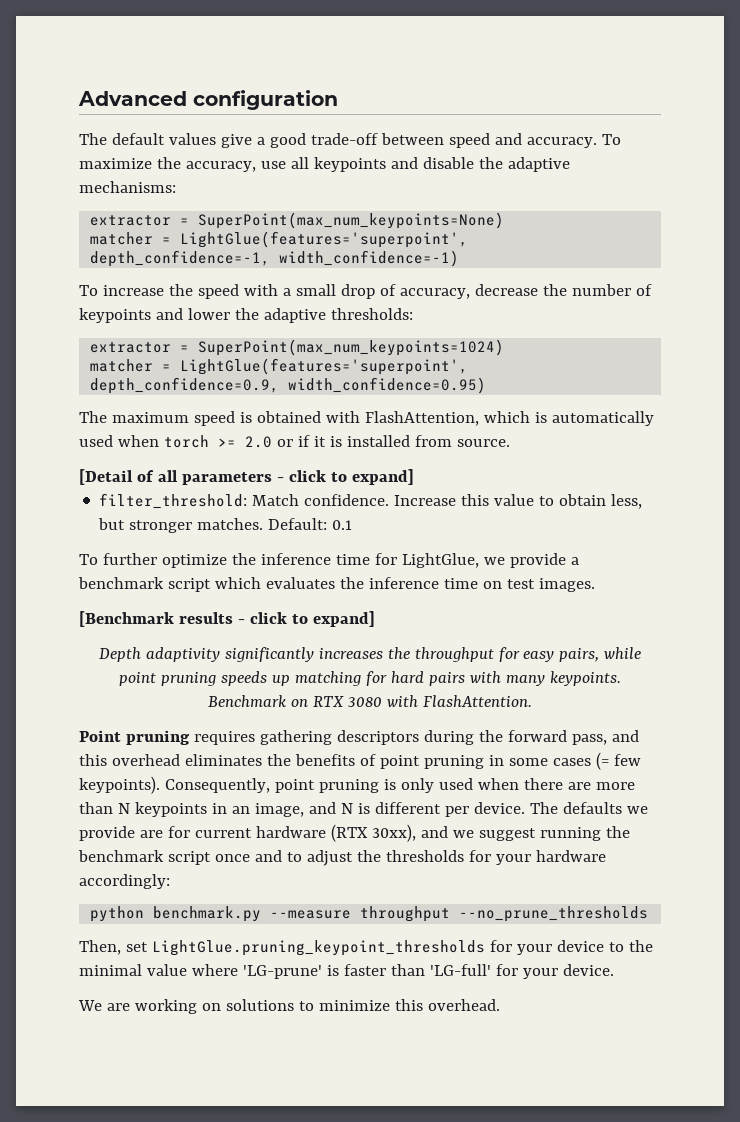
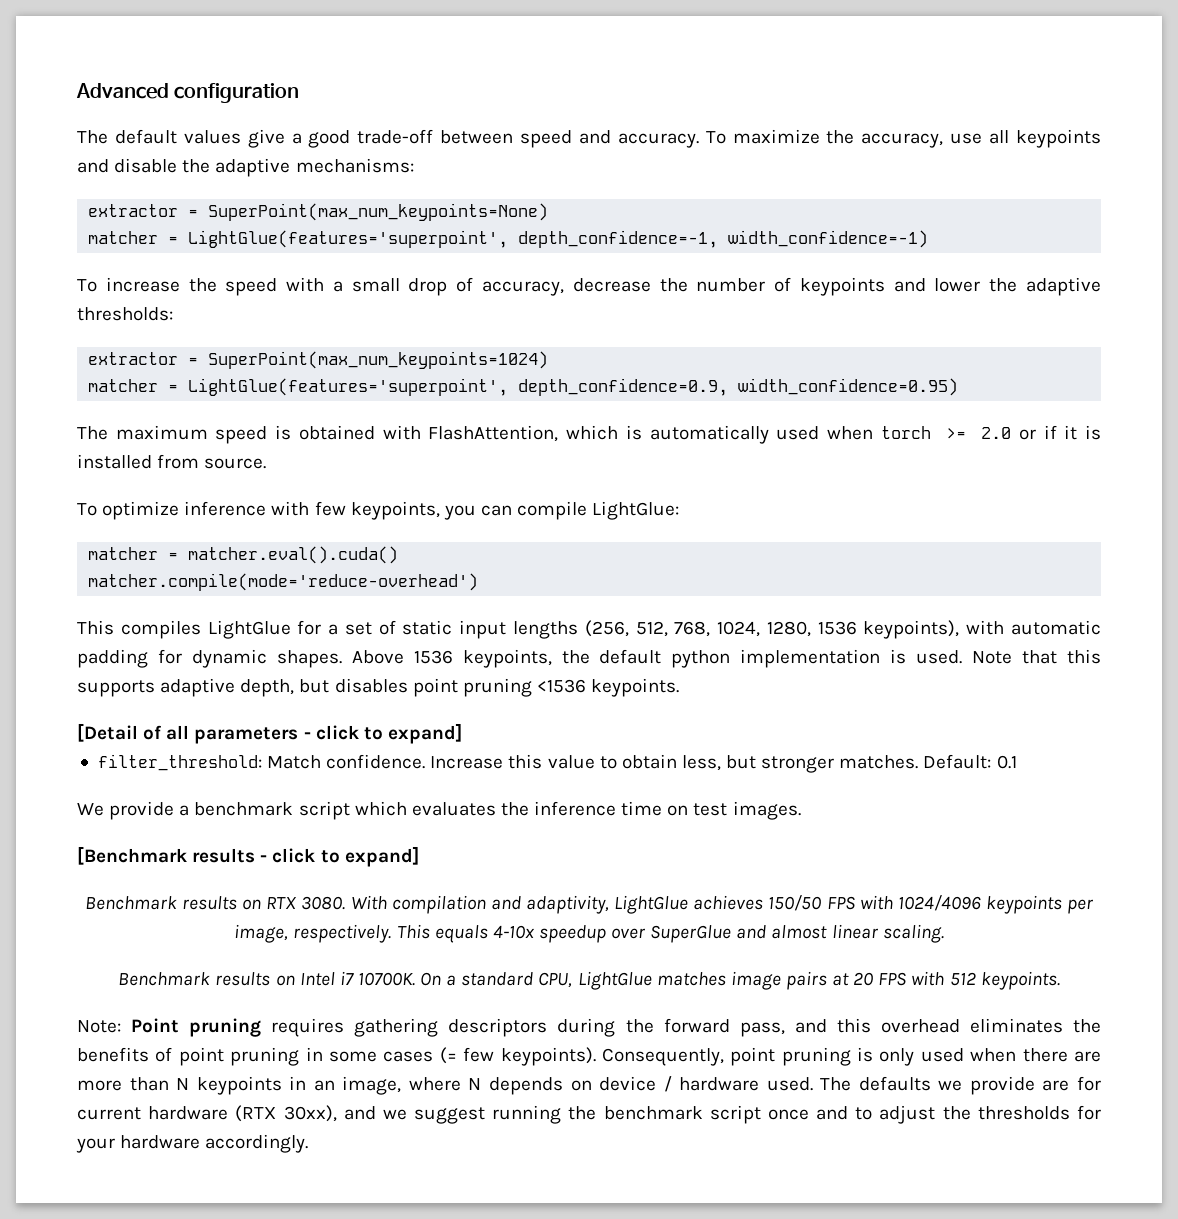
+ To optimize inference with few keypoints, you can compile LightGlue:
+ matcher = matcher.eval().cuda()
+ matcher.compile(mode='reduce-overhead')
+ This compiles LightGlue for a set of static input lengths (256, 512, 768, 1024, 1280, 1536 keypoints), with automatic padding for dynamic shapes. Above 1536 keypoints, the default python implementation is used. Note that this supports adaptive depth, but disables point pruning <1536 keypoints.
- To further optimize the inference time for LightGlue, we provide a benchmark script which evaluates the inference time on test images.
+ We provide a benchmark script which evaluates the inference time on test images.
- Depth adaptivity significantly increases the throughput for easy pairs, while point pruning speeds up matching for hard pairs with many keypoints. Benchmark on RTX 3080 with FlashAttention.
- Point pruning requires gathering descriptors during the forward pass, and this overhead eliminates the benefits of point pruning in some cases (= few keypoints).
+ Benchmark results on RTX 3080. With compilation and adaptivity, LightGlue achieves 150/50 FPS with 1024/4096 keypoints per image, respectively. This equals 4-10x speedup over SuperGlue and almost linear scaling.
+ Benchmark results on Intel i7 10700K. On a standard CPU, LightGlue matches image pairs at 20 FPS with 512 keypoints.
+ Note: Point pruning requires gathering descriptors during the forward pass, and this overhead eliminates the benefits of point pruning in some cases (= few keypoints).
- Consequently, point pruning is only used when there are more than N keypoints in an image, and N is different per device.
+ Consequently, point pruning is only used when there are more than N keypoints in an image, where N depends on device / hardware used.
- The defaults we provide are for current hardware (RTX 30xx), and we suggest running the benchmark script once and to adjust the thresholds for your hardware accordingly:
- python benchmark.py --measure throughput --no_prune_thresholds
- Then, set LightGlue.pruning_keypoint_thresholds for your device to the minimal value where 'LG-prune' is faster than 'LG-full' for your device.
- We are working on solutions to minimize this overhead.
+ The defaults we provide are for current hardware (RTX 30xx), and we suggest running the benchmark script once and to adjust the thresholds for your hardware accordingly.

